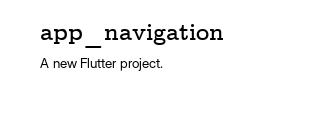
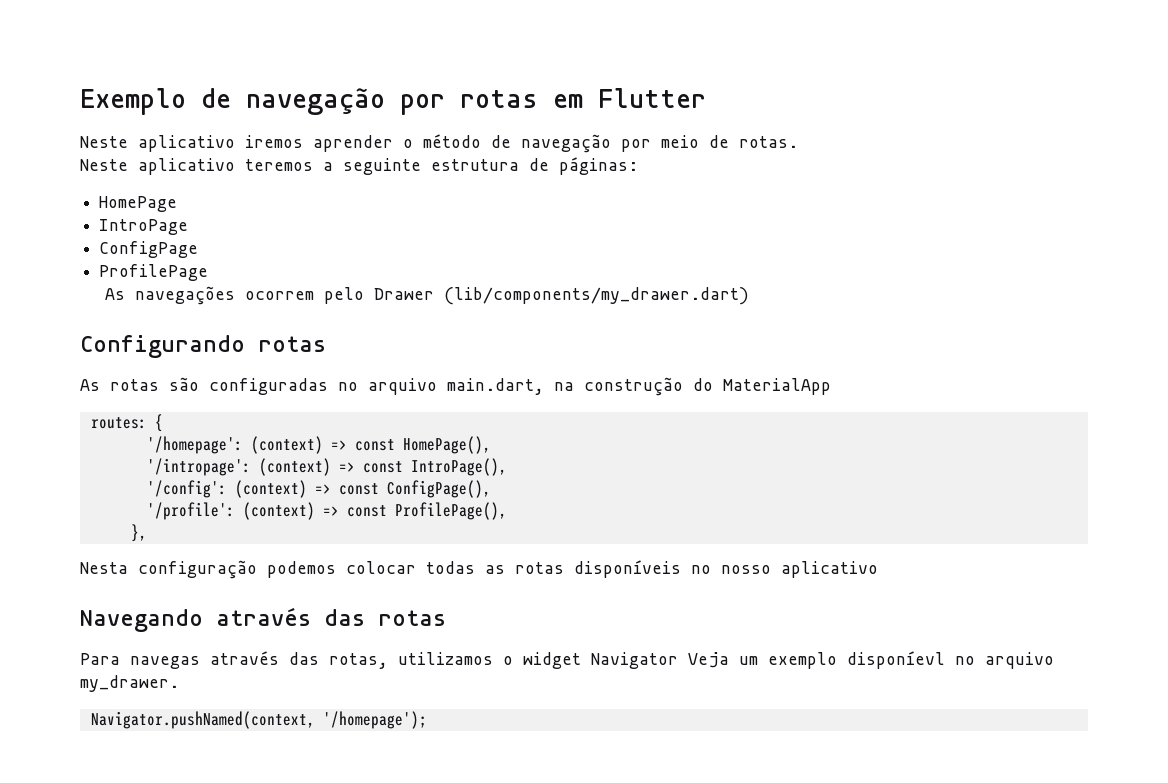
- app_navigation
- A new Flutter project.
+ Exemplo de navegação por rotas em Flutter
+ Neste aplicativo iremos aprender o método de navegação por meio de rotas.
+ Neste aplicativo teremos a seguinte estrutura de páginas:
+ HomePage
+ IntroPage
+ ConfigPage
+ ProfilePage
+ As navegações ocorrem pelo Drawer (lib/components/my_drawer.dart)
+ Configurando rotas
+ As rotas são configuradas no arquivo main.dart, na construção do MaterialApp
+ routes: {
+ '/homepage': (context) => const HomePage(),
+ '/intropage': (context) => const IntroPage(),
+ '/config': (context) => const ConfigPage(),
+ '/profile': (context) => const ProfilePage(),
+ },
+ Nesta configuração podemos colocar todas as rotas disponíveis no nosso aplicativo
+ Navegando através das rotas
+ Para navegas através das rotas, utilizamos o widget Navigator Veja um exemplo disponíevl no arquivo my_drawer.
+ Navigator.pushNamed(context, '/homepage');

